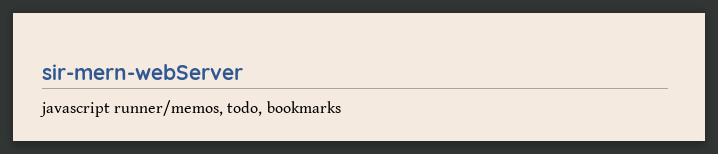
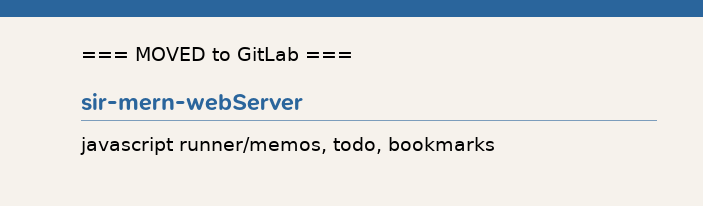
+ === MOVED to GitLab ===

